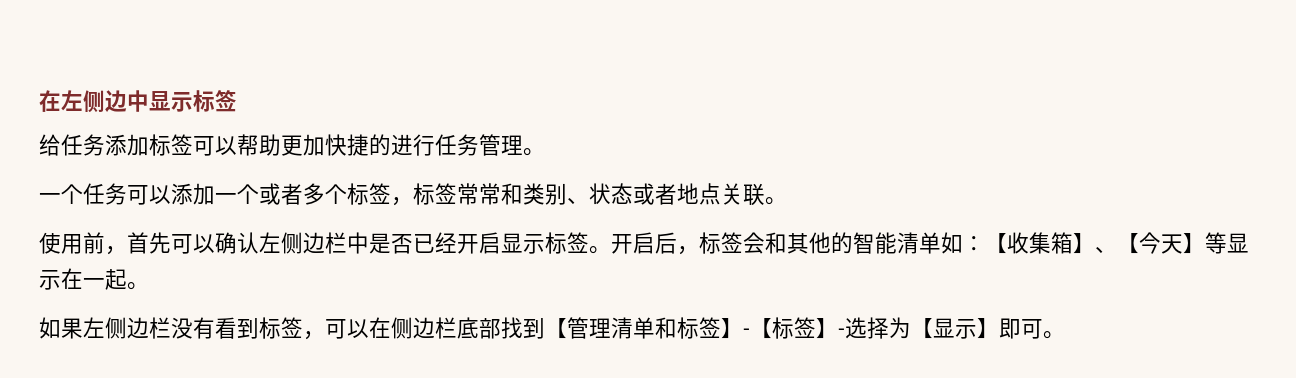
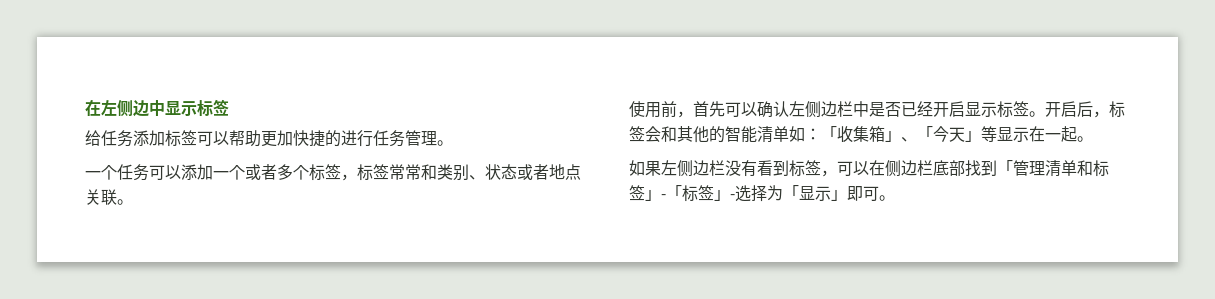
- 开启后，标签会和其他的智能清单如：【收集箱】、【今天】等显示在一起。
+ 开启后，标签会和其他的智能清单如：「收集箱」、「今天」等显示在一起。
- 如果左侧边栏没有看到标签，可以在侧边栏底部找到【管理清单和标签】-【标签】-选择为【显示】即可。
+ 如果左侧边栏没有看到标签，可以在侧边栏底部找到「管理清单和标签」-「标签」-选择为「显示」即可。

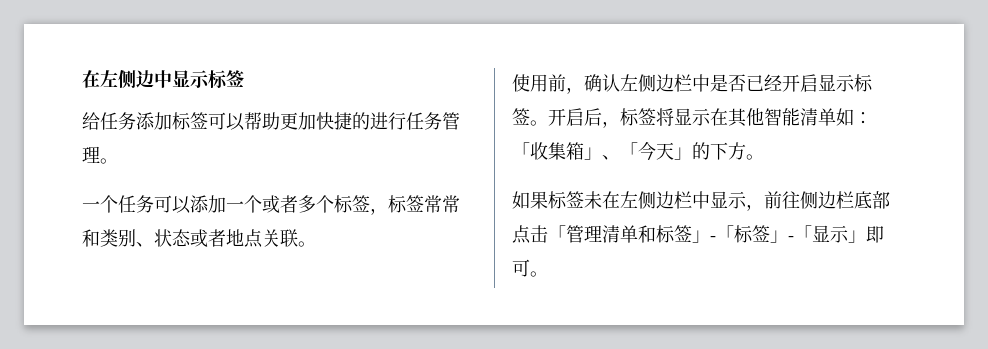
- 使用前，首先可以确认左侧边栏中是否已经开启显示标签。
+ 使用前，确认左侧边栏中是否已经开启显示标签。
- 开启后，标签会和其他的智能清单如：「收集箱」、「今天」等显示在一起。
+ 开启后，标签将显示在其他智能清单如：「收集箱」、「今天」的下方。
- 如果左侧边栏没有看到标签，可以在侧边栏底部找到「管理清单和标签」-「标签」-选择为「显示」即可。
+ 如果标签未在左侧边栏中显示，前往侧边栏底部点击「管理清单和标签」-「标签」-「显示」即可。

